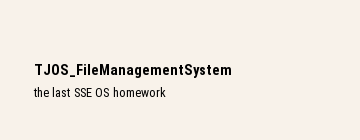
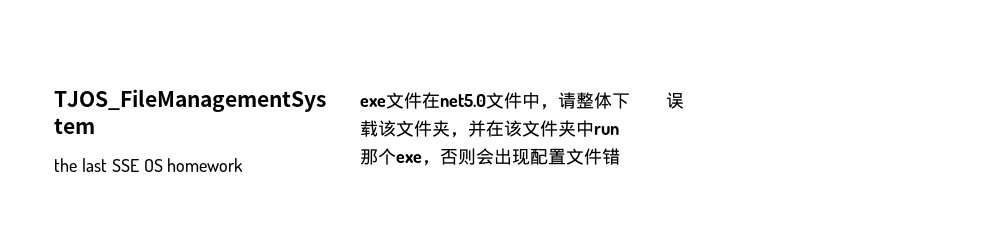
+ exe文件在net5.0文件中，请整体下载该文件夹，并在该文件夹中run那个exe，否则会出现配置文件错误

